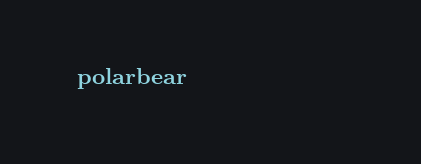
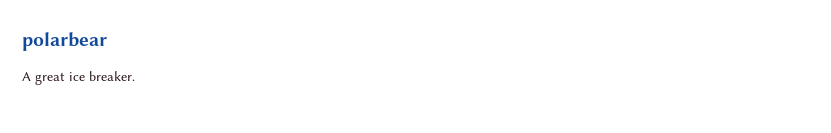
+ A great ice breaker.

